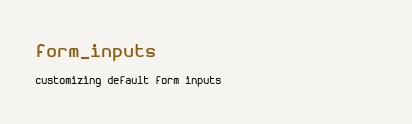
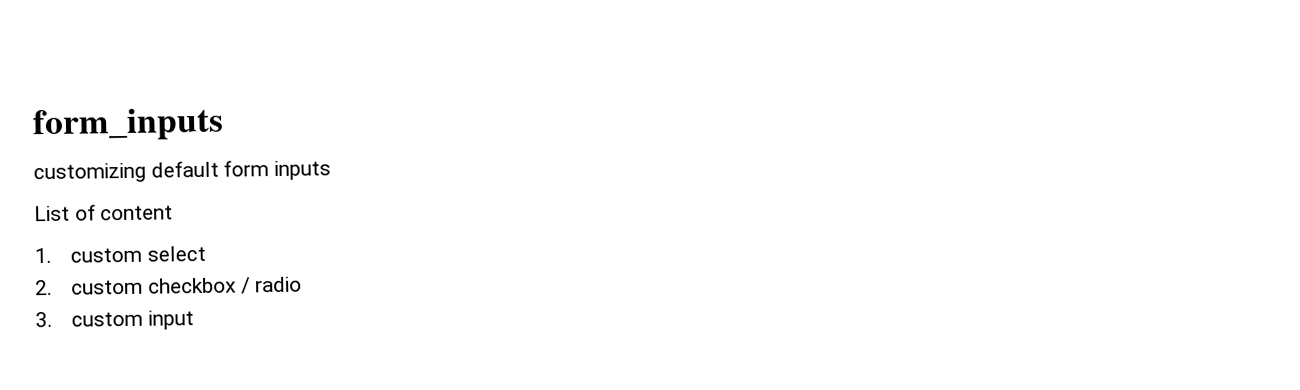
+ List of content
+ 1. custom select
+ 2. custom checkbox / radio
+ 3. custom input

